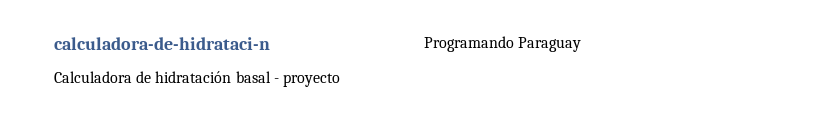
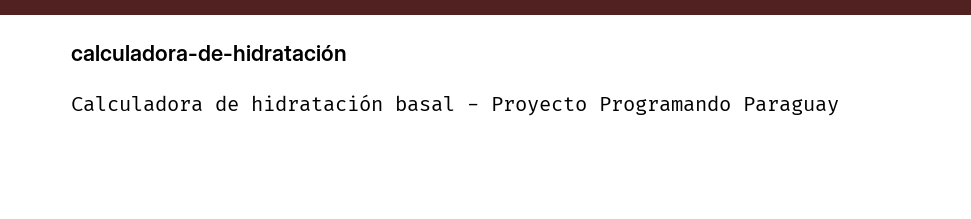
- calculadora-de-hidrataci-n
+ calculadora-de-hidratación
- Calculadora de hidratación basal - proyecto Programando Paraguay
+ Calculadora de hidratación basal - Proyecto Programando Paraguay

